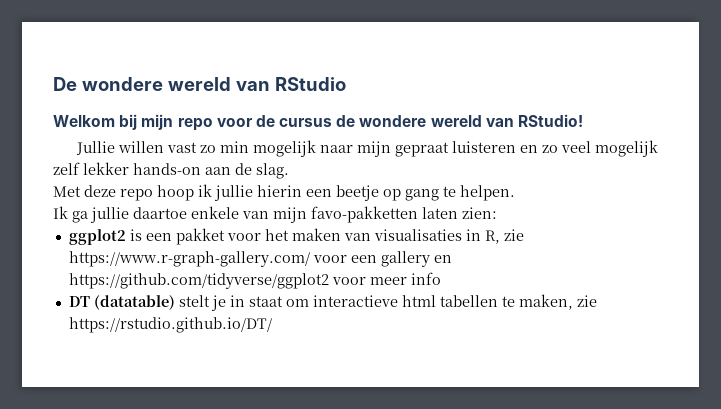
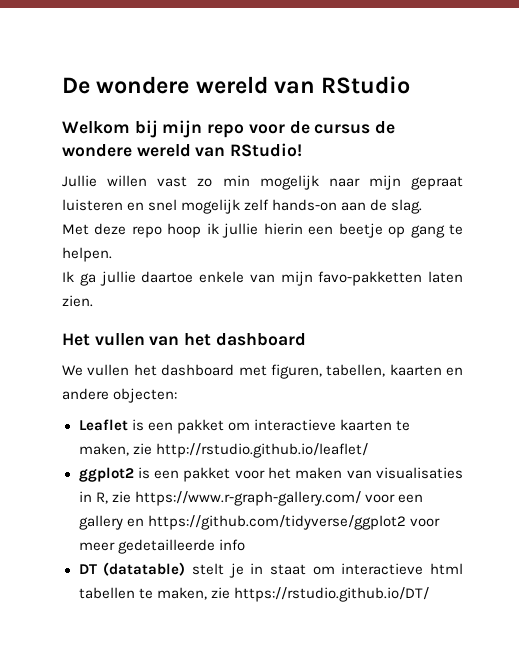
- Jullie willen vast zo min mogelijk naar mijn gepraat luisteren en zo veel mogelijk zelf lekker hands-on aan de slag.
+ Jullie willen vast zo min mogelijk naar mijn gepraat luisteren en snel mogelijk zelf hands-on aan de slag.
- Ik ga jullie daartoe enkele van mijn favo-pakketten laten zien:
+ Ik ga jullie daartoe enkele van mijn favo-pakketten laten zien.
+ Het vullen van het dashboard
+ We vullen het dashboard met figuren, tabellen, kaarten en andere objecten:
+ Leaflet is een pakket om interactieve kaarten te maken, zie http://rstudio.github.io/leaflet/
- ggplot2 is een pakket voor het maken van visualisaties in R, zie https://www.r-graph-gallery.com/ voor een gallery en https://github.com/tidyverse/ggplot2 voor meer info
+ ggplot2 is een pakket voor het maken van visualisaties in R, zie https://www.r-graph-gallery.com/ voor een gallery en https://github.com/tidyverse/ggplot2 voor meer gedetailleerde info

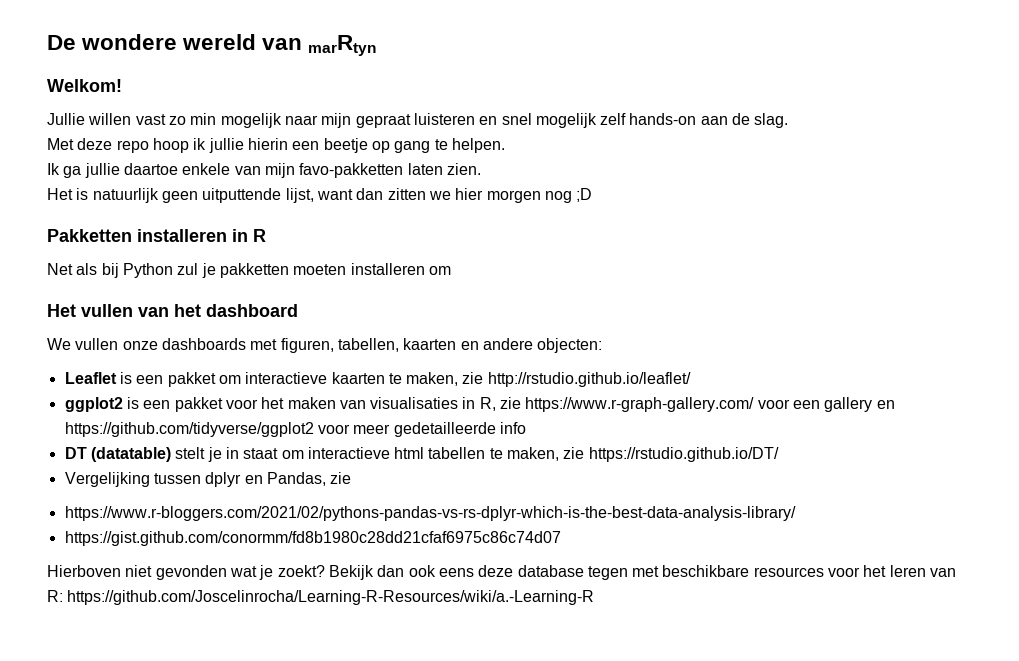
- De wondere wereld van RStudio
- Welkom bij mijn repo voor de cursus de wondere wereld van RStudio!
+ De wondere wereld van marRtyn
+ Welkom!
+ Het is natuurlijk geen uitputtende lijst, want dan zitten we hier morgen nog ;D
+ Pakketten installeren in R
+ Net als bij Python zul je pakketten moeten installeren om
- We vullen het dashboard met figuren, tabellen, kaarten en andere objecten:
+ We vullen onze dashboards met figuren, tabellen, kaarten en andere objecten:
+ Vergelijking tussen dplyr en Pandas, zie
+ https://www.r-bloggers.com/2021/02/pythons-pandas-vs-rs-dplyr-which-is-the-best-data-analysis-library/
+ https://gist.github.com/conormm/fd8b1980c28dd21cfaf6975c86c74d07
+ Hierboven niet gevonden wat je zoekt? Bekijk dan ook eens deze database tegen met beschikbare resources voor het leren van R: https://github.com/Joscelinrocha/Learning-R-Resources/wiki/a.-Learning-R

